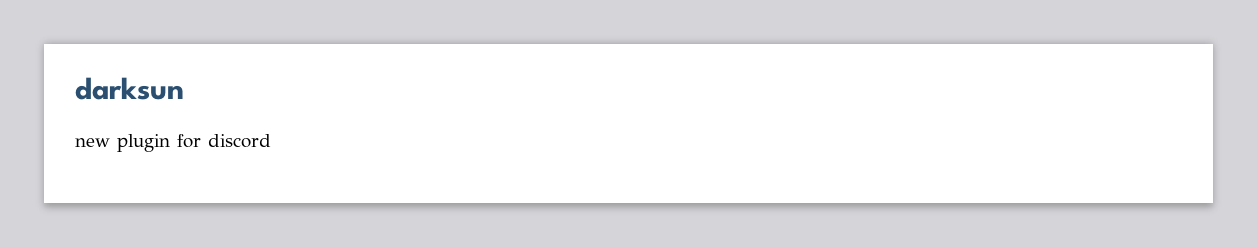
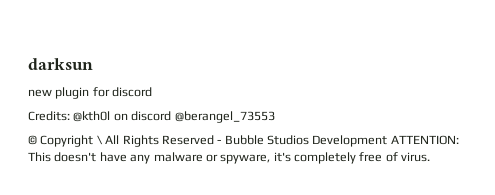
+ Credits: @kth0l on discord @berangel_73553
+ © Copyright \ All Rights Reserved - Bubble Studios Development ATTENTION: This doesn't have any malware or spyware, it's completely free of virus.

